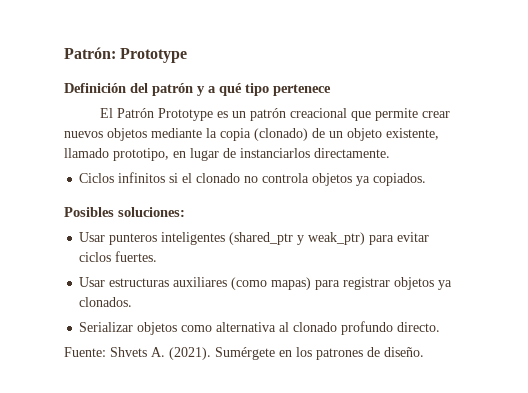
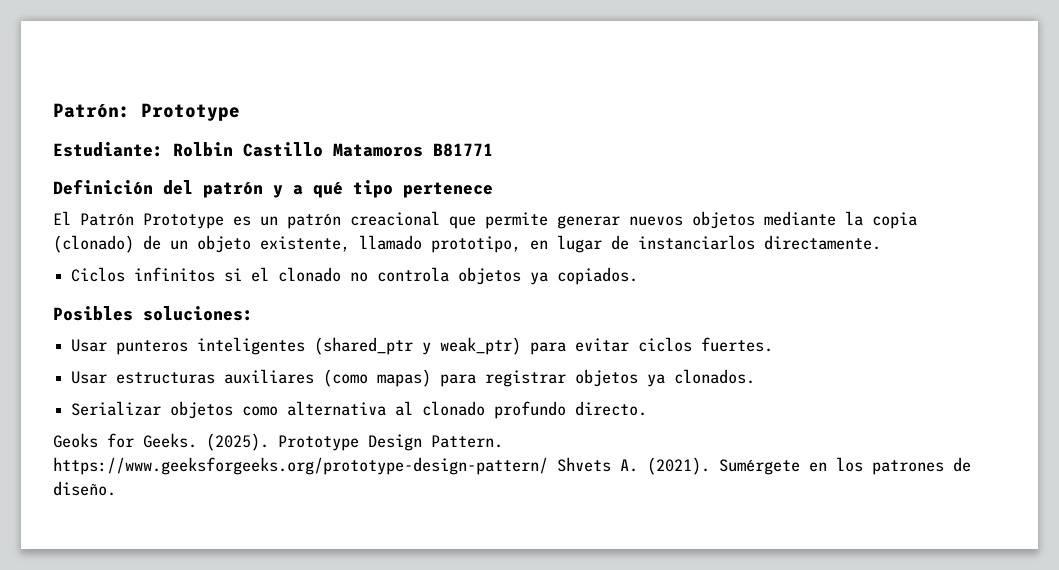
+ Estudiante: Rolbin Castillo Matamoros B81771
- El Patrón Prototype es un patrón creacional que permite crear nuevos objetos mediante la copia (clonado) de un objeto existente, llamado prototipo, en lugar de instanciarlos directamente.
+ El Patrón Prototype es un patrón creacional que permite generar nuevos objetos mediante la copia (clonado) de un objeto existente, llamado prototipo, en lugar de instanciarlos directamente.
- Fuente: Shvets A. (2021).
+ Geoks for Geeks. (2025). Prototype Design Pattern. https://www.geeksforgeeks.org/prototype-design-pattern/ Shvets A. (2021).

